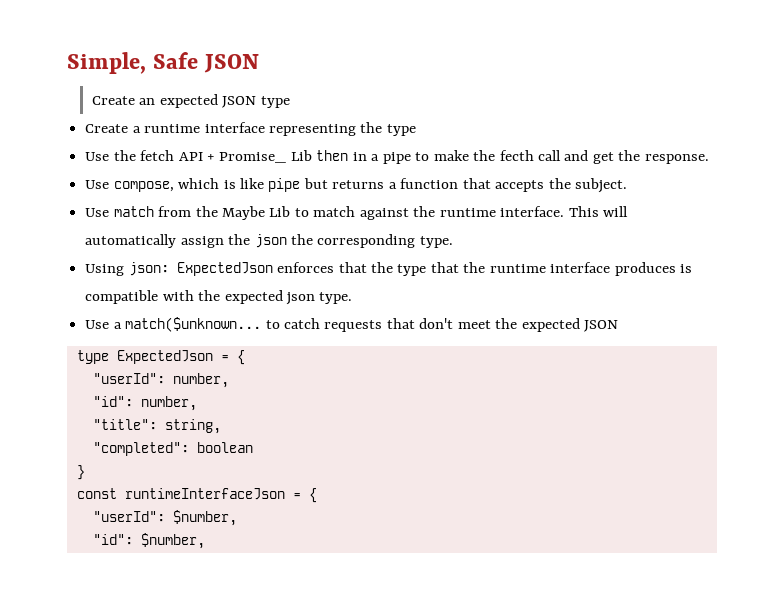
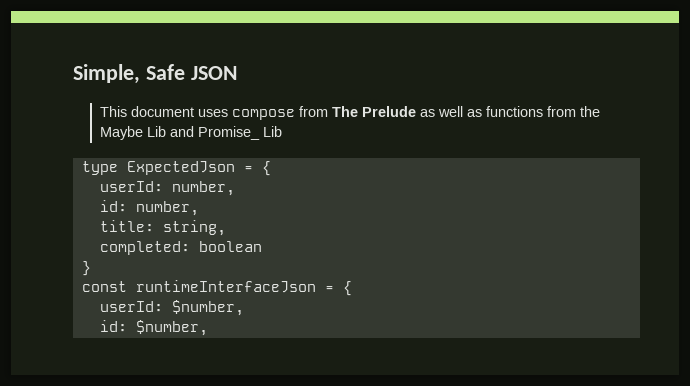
- Create an expected JSON type
- Create a runtime interface representing the type
- Use the fetch API + Promise_ Lib then in a pipe to make the fecth call and get the response.
- Use compose, which is like pipe but returns a function that accepts the subject.
- Use match from the Maybe Lib to match against the runtime interface. This will automatically assign the json the corresponding type.
- Using json: ExpectedJson enforces that the type that the runtime interface produces is compatible with the expected json type.
- Use a match($unknown... to catch requests that don't meet the expected JSON
+ This document uses compose from The Prelude as well as functions from the Maybe Lib and Promise_ Lib
- "userId": number,
- "id": number,
- "title": string,
+ userId: number,
+ id: number,
+ title: string,
- "completed": boolean
+ completed: boolean
- "userId": $number,
+ userId: $number,
- "id": $number,
+ id: $number,

